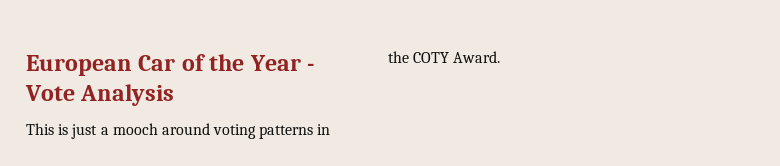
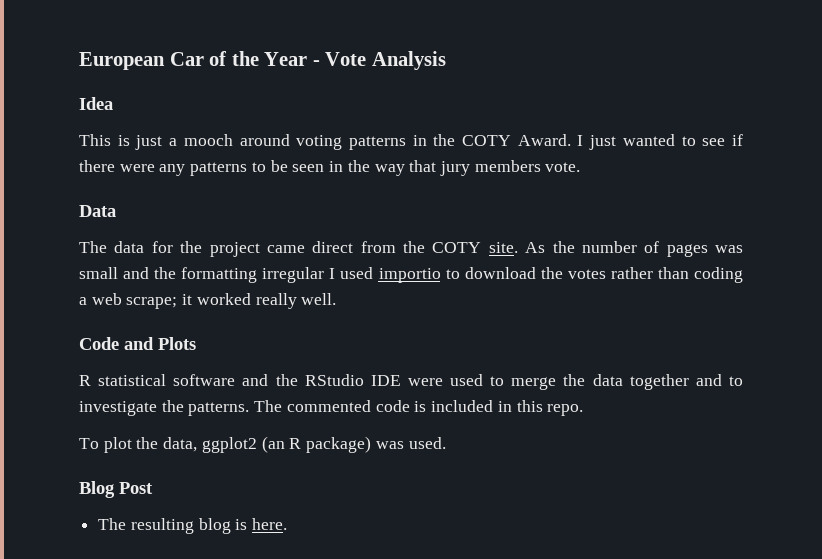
+ Idea
+ I just wanted to see if there were any patterns to be seen in the way that jury members vote.
+ Data
+ The data for the project came direct from the COTY site. As the number of pages was small and the formatting irregular I used importio to download the votes rather than coding a web scrape; it worked really well.
+ Code and Plots
+ R statistical software and the RStudio IDE were used to merge the data together and to investigate the patterns. The commented code is included in this repo.
+ To plot the data, ggplot2 (an R package) was used.
+ Blog Post
+ The resulting blog is here.

